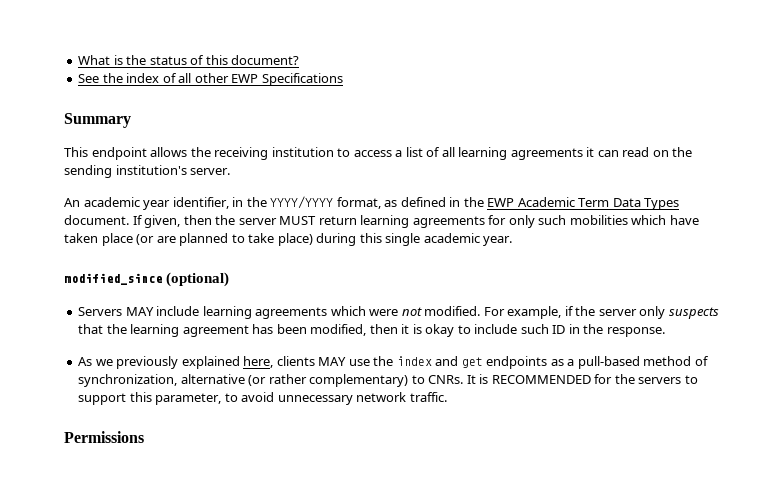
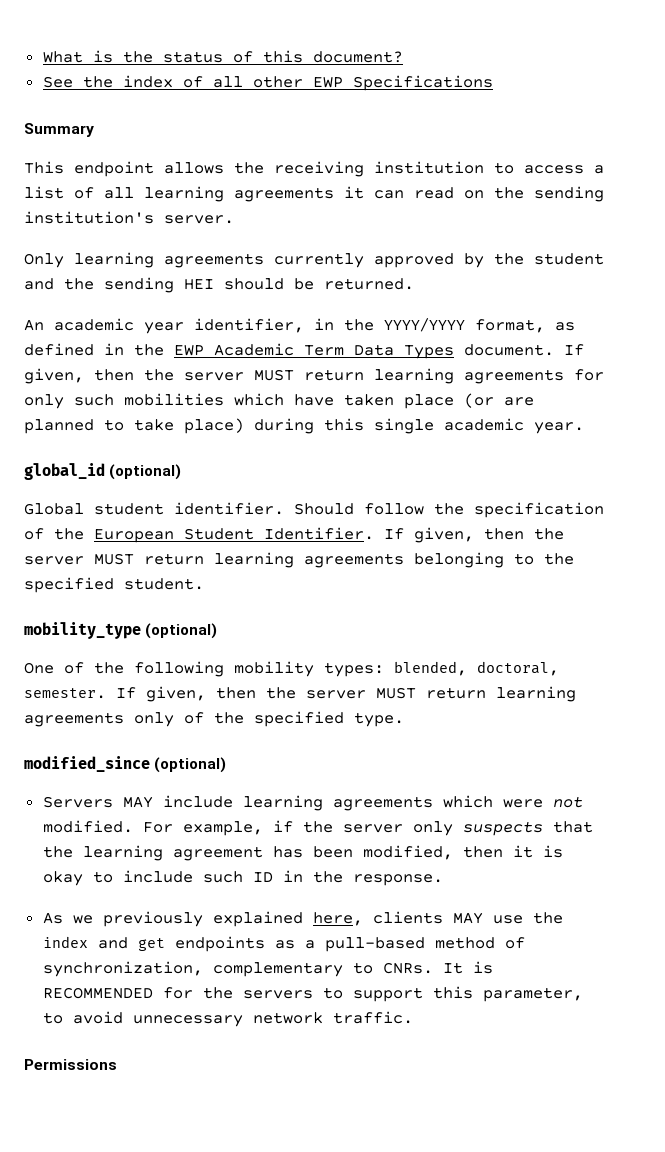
+ Only learning agreements currently approved by the student and the sending HEI should be returned.
+ global_id (optional)
+ Global student identifier. Should follow the specification of the European Student Identifier. If given, then the server MUST return learning agreements belonging to the specified student.
+ mobility_type (optional)
+ One of the following mobility types: blended, doctoral, semester. If given, then the server MUST return learning agreements only of the specified type.
- As we previously explained here, clients MAY use the index and get endpoints as a pull-based method of synchronization, alternative (or rather complementary) to CNRs.
+ As we previously explained here, clients MAY use the index and get endpoints as a pull-based method of synchronization, complementary to CNRs.

